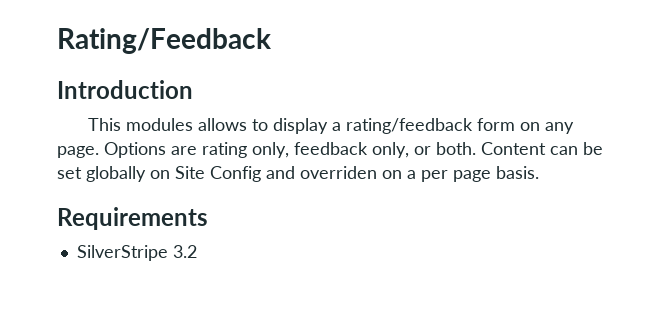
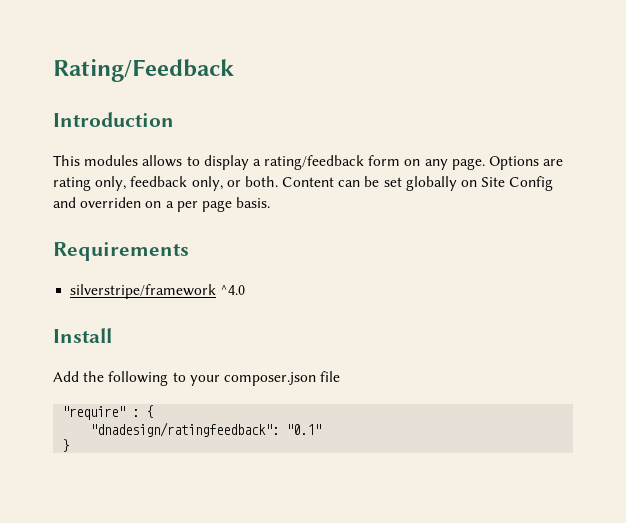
- SilverStripe 3.2
+ silverstripe/framework ^4.0
+ Install
+ Add the following to your composer.json file
+ "require" : {
+ "dnadesign/ratingfeedback": "0.1"
+ }

